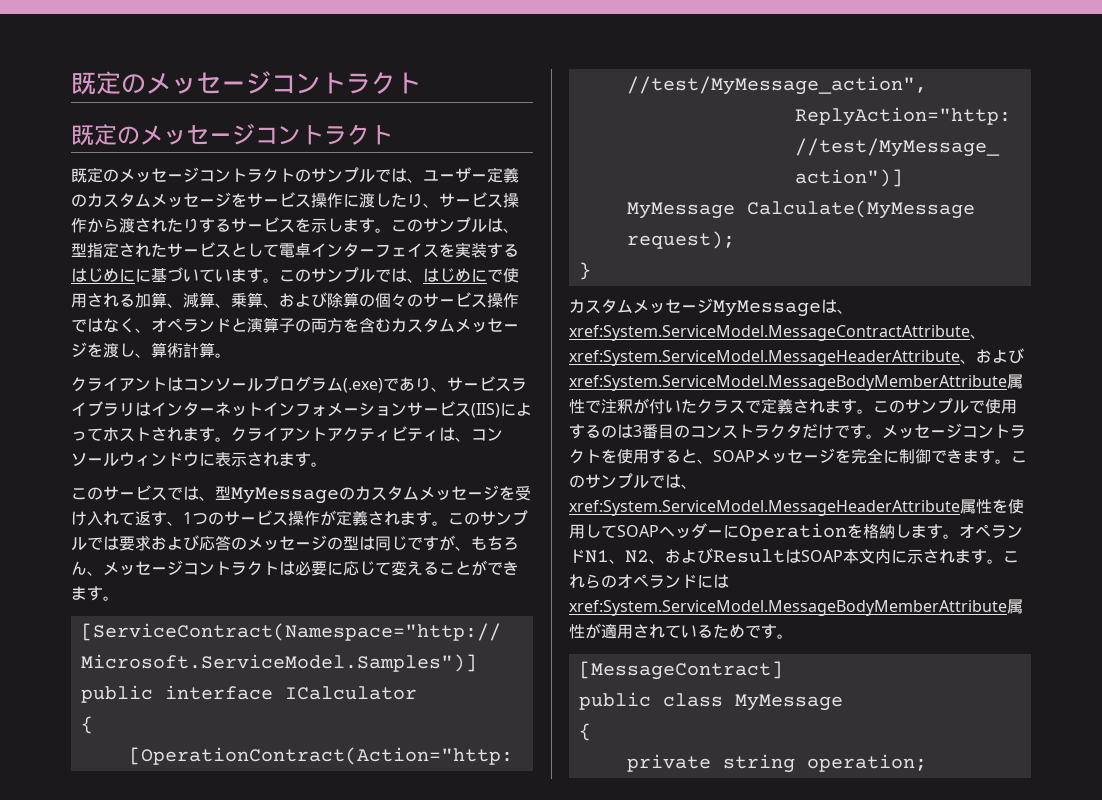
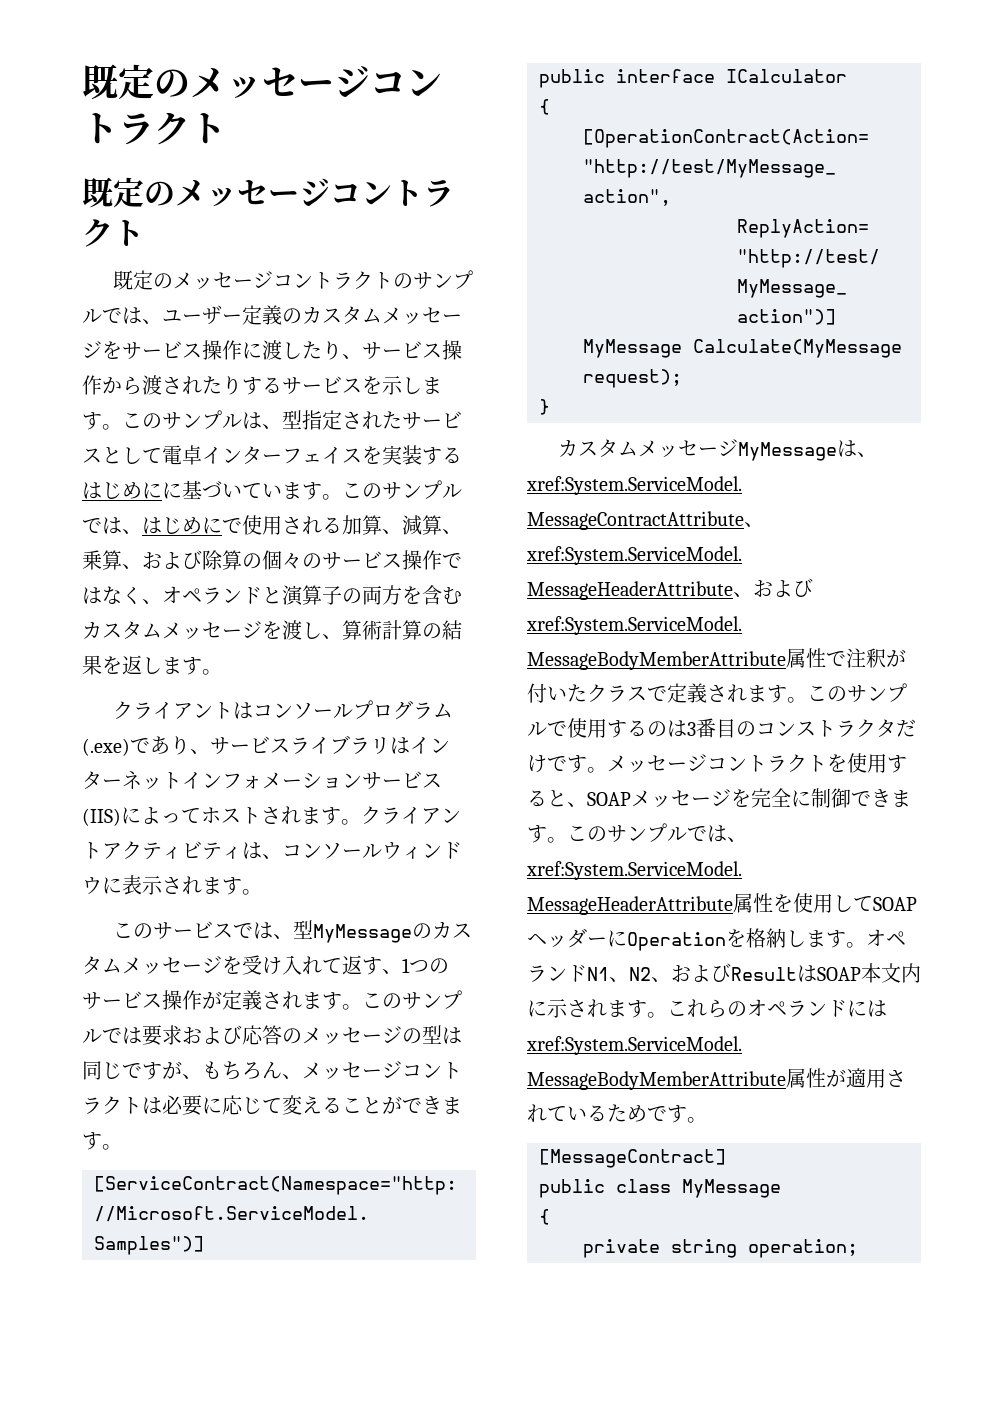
- このサンプルでは、はじめにで使用される加算、減算、乗算、および除算の個々のサービス操作ではなく、オペランドと演算子の両方を含むカスタムメッセージを渡し、算術計算。
+ このサンプルでは、はじめにで使用される加算、減算、乗算、および除算の個々のサービス操作ではなく、オペランドと演算子の両方を含むカスタムメッセージを渡し、算術計算の結果を返します。

